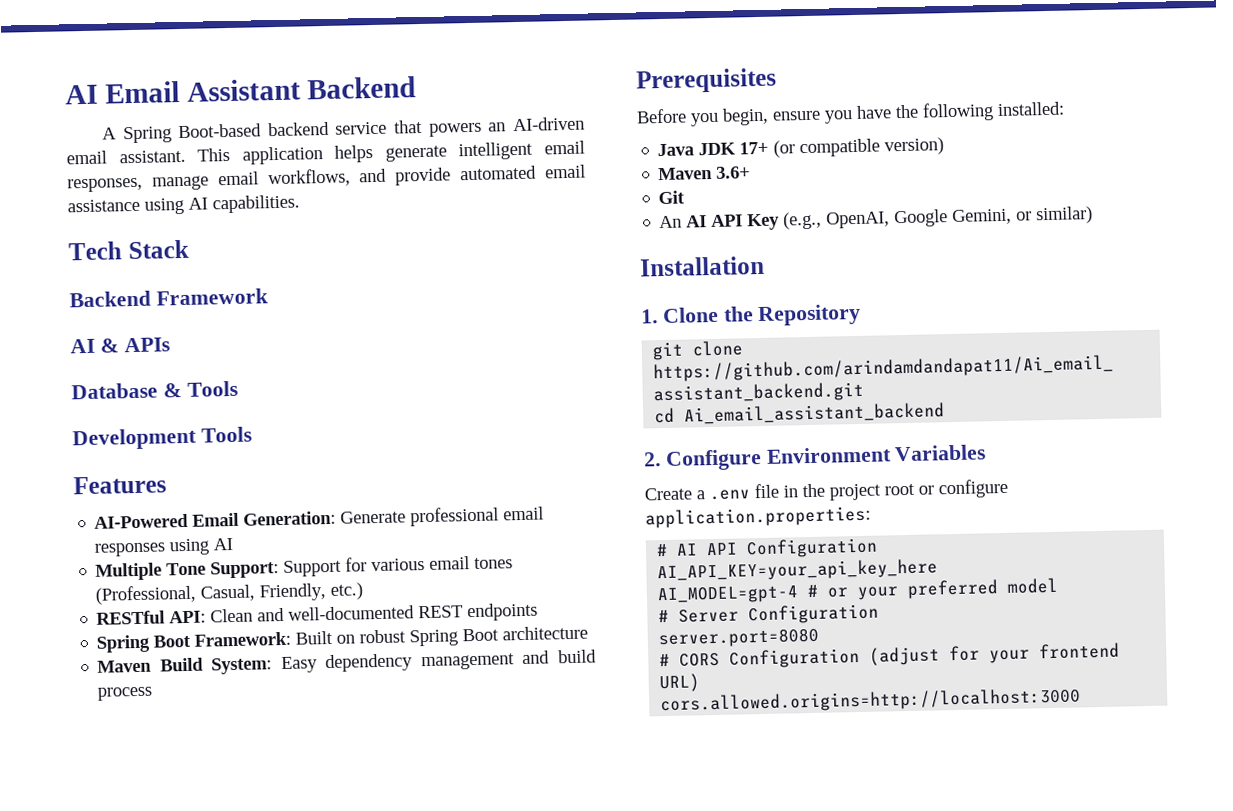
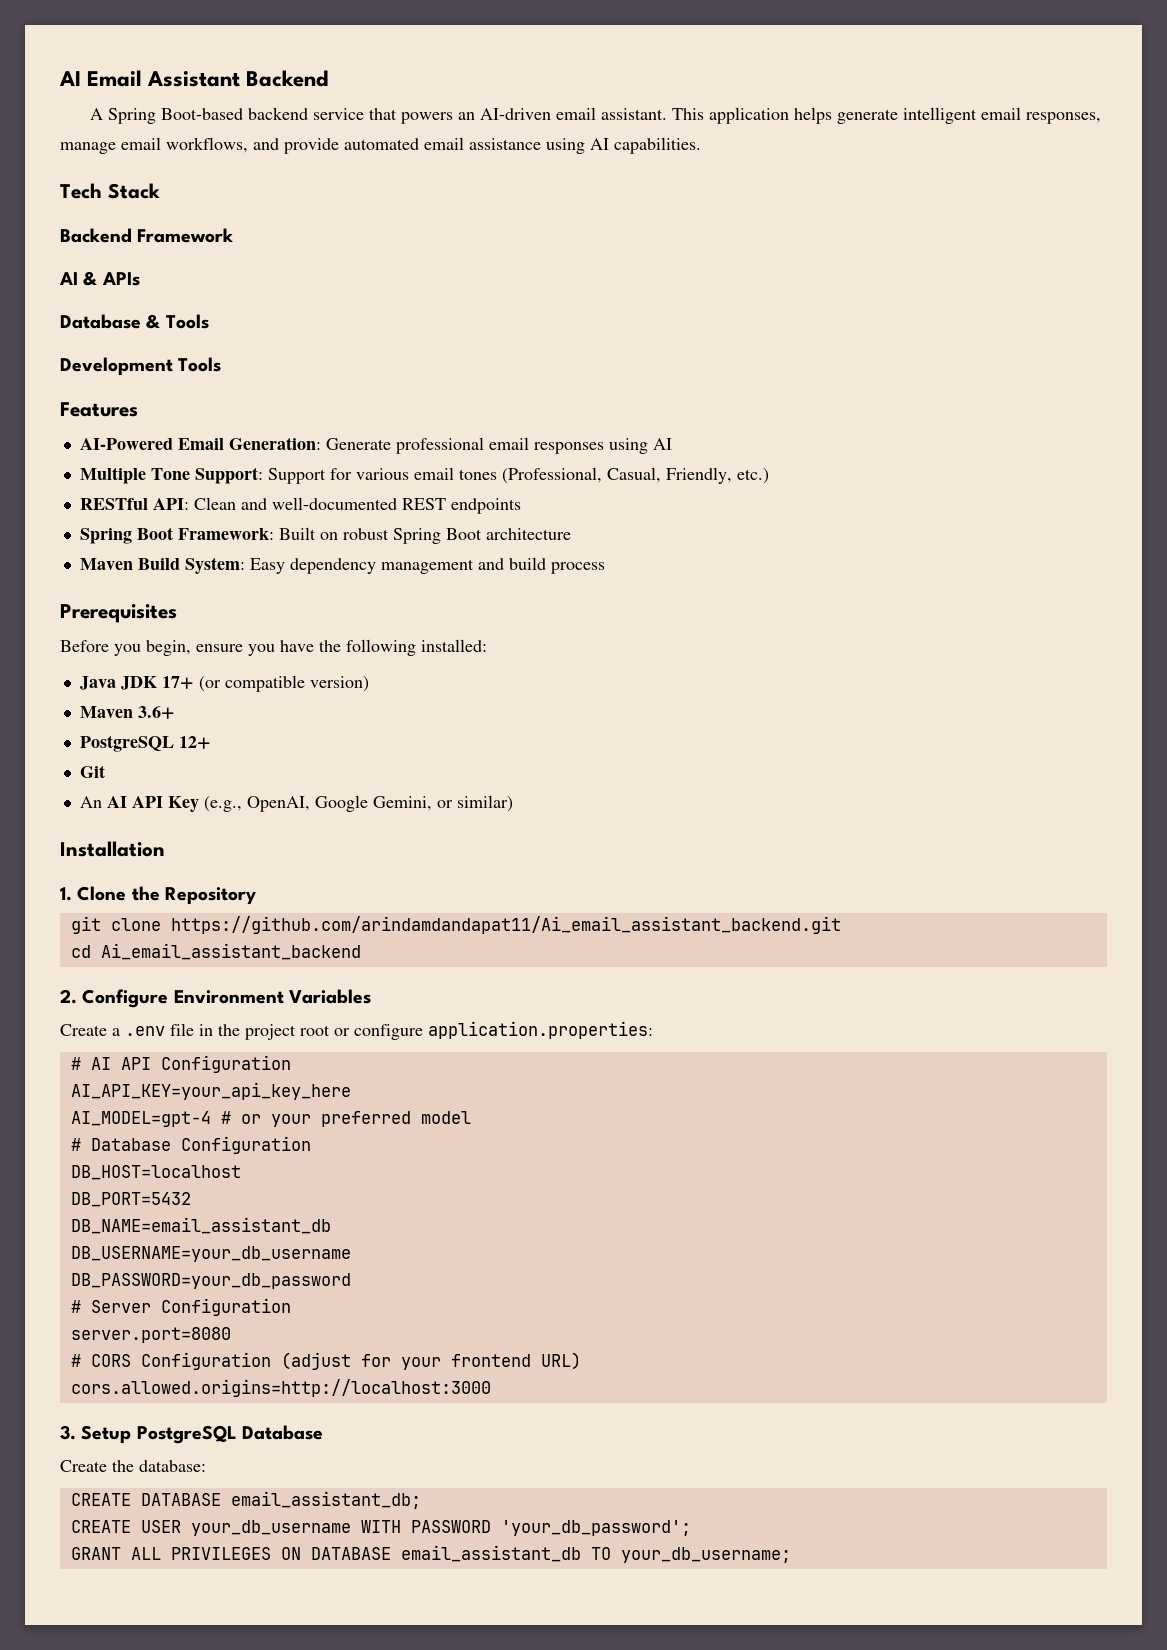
+ PostgreSQL 12+
+ # Database Configuration
+ DB_HOST=localhost
+ DB_PORT=5432
+ DB_NAME=email_assistant_db
+ DB_USERNAME=your_db_username
+ DB_PASSWORD=your_db_password
+ 3. Setup PostgreSQL Database
+ Create the database:
+ CREATE DATABASE email_assistant_db;
+ CREATE USER your_db_username WITH PASSWORD 'your_db_password';
+ GRANT ALL PRIVILEGES ON DATABASE email_assistant_db TO your_db_username;

